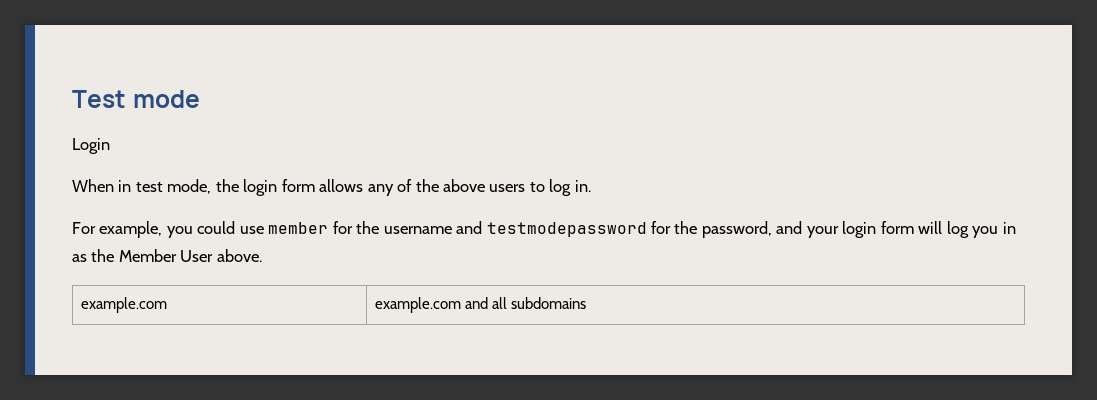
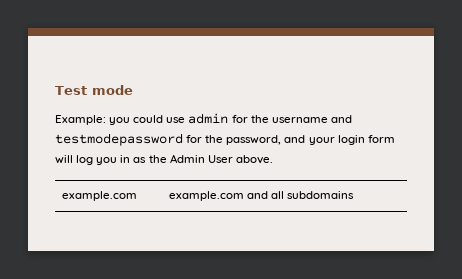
- Login
- When in test mode, the login form allows any of the above users to log in.
- For example, you could use member for the username and testmodepassword for the password, and your login form will log you in as the Member User above.
+ Example: you could use admin for the username and testmodepassword for the password, and your login form will log you in as the Admin User above.

